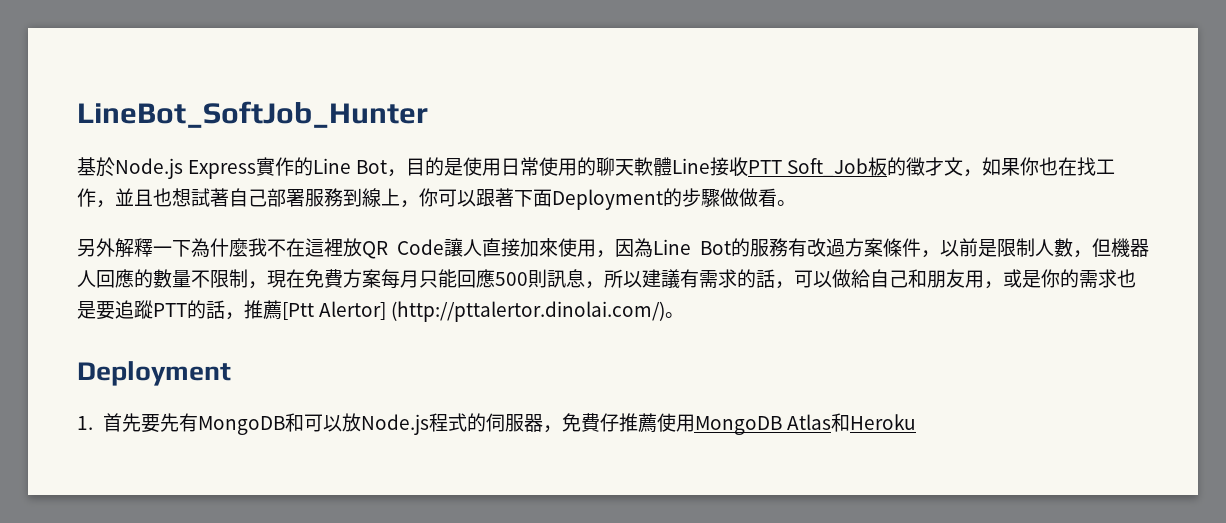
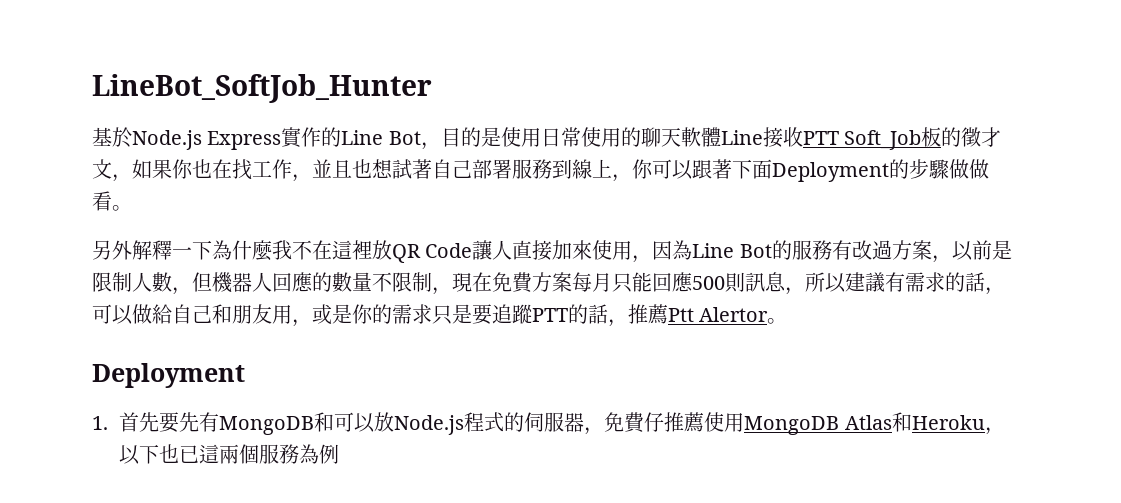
- 另外解釋一下為什麼我不在這裡放QR Code讓人直接加來使用，因為Line Bot的服務有改過方案條件，以前是限制人數，但機器人回應的數量不限制，現在免費方案每月只能回應500則訊息，所以建議有需求的話，可以做給自己和朋友用，或是你的需求也是要追蹤PTT的話，推薦[Ptt Alertor] (http://pttalertor.dinolai.com/)。
+ 另外解釋一下為什麼我不在這裡放QR Code讓人直接加來使用，因為Line Bot的服務有改過方案，以前是限制人數，但機器人回應的數量不限制，現在免費方案每月只能回應500則訊息，所以建議有需求的話，可以做給自己和朋友用，或是你的需求只是要追蹤PTT的話，推薦Ptt Alertor。
- 1.首先要先有MongoDB和可以放Node.js程式的伺服器，免費仔推薦使用MongoDB Atlas和Heroku
+ 1.首先要先有MongoDB和可以放Node.js程式的伺服器，免費仔推薦使用MongoDB Atlas和Heroku，以下也已這兩個服務為例

